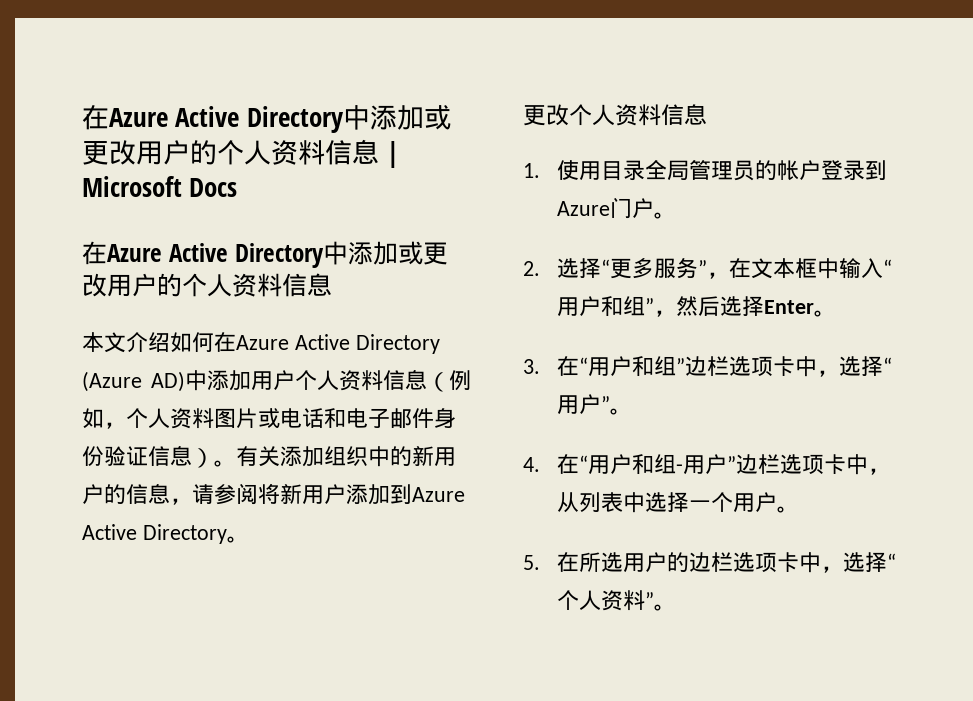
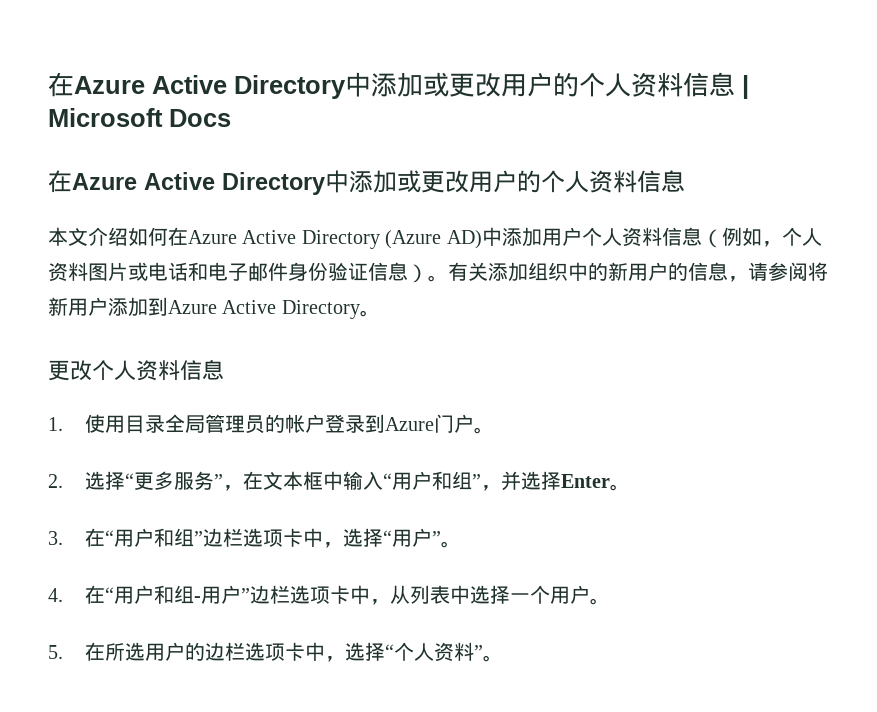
- 2.选择“更多服务”，在文本框中输入“用户和组”，然后选择Enter。
+ 2.选择“更多服务”，在文本框中输入“用户和组”，并选择Enter。

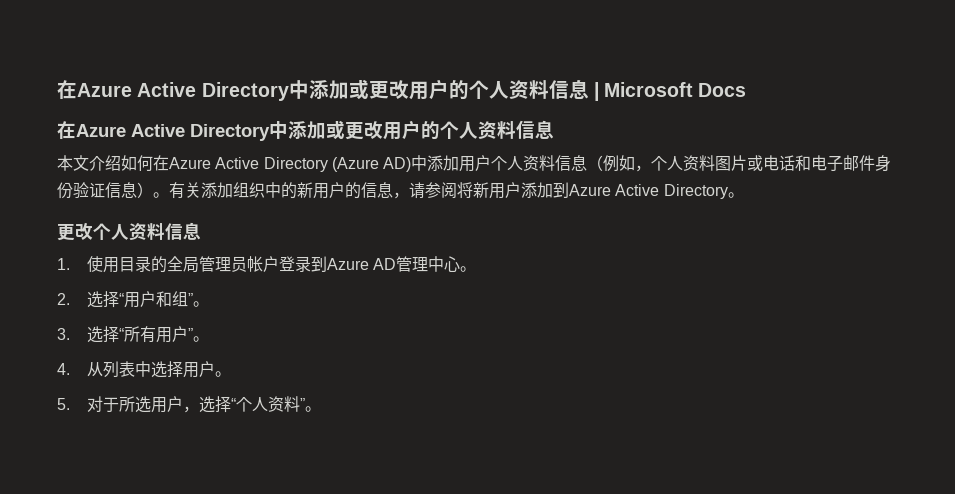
- 1.使用目录全局管理员的帐户登录到Azure门户。
+ 1.使用目录的全局管理员帐户登录到Azure AD管理中心。
- 2.选择“更多服务”，在文本框中输入“用户和组”，并选择Enter。
- 3.在“用户和组”边栏选项卡中，选择“用户”。
+ 2.选择“用户和组”。
+ 3.选择“所有用户”。
- 4.在“用户和组-用户”边栏选项卡中，从列表中选择一个用户。
+ 4.从列表中选择用户。
- 5.在所选用户的边栏选项卡中，选择“个人资料”。
+ 5.对于所选用户，选择“个人资料”。

